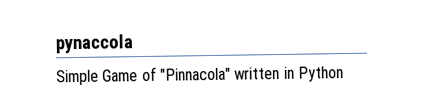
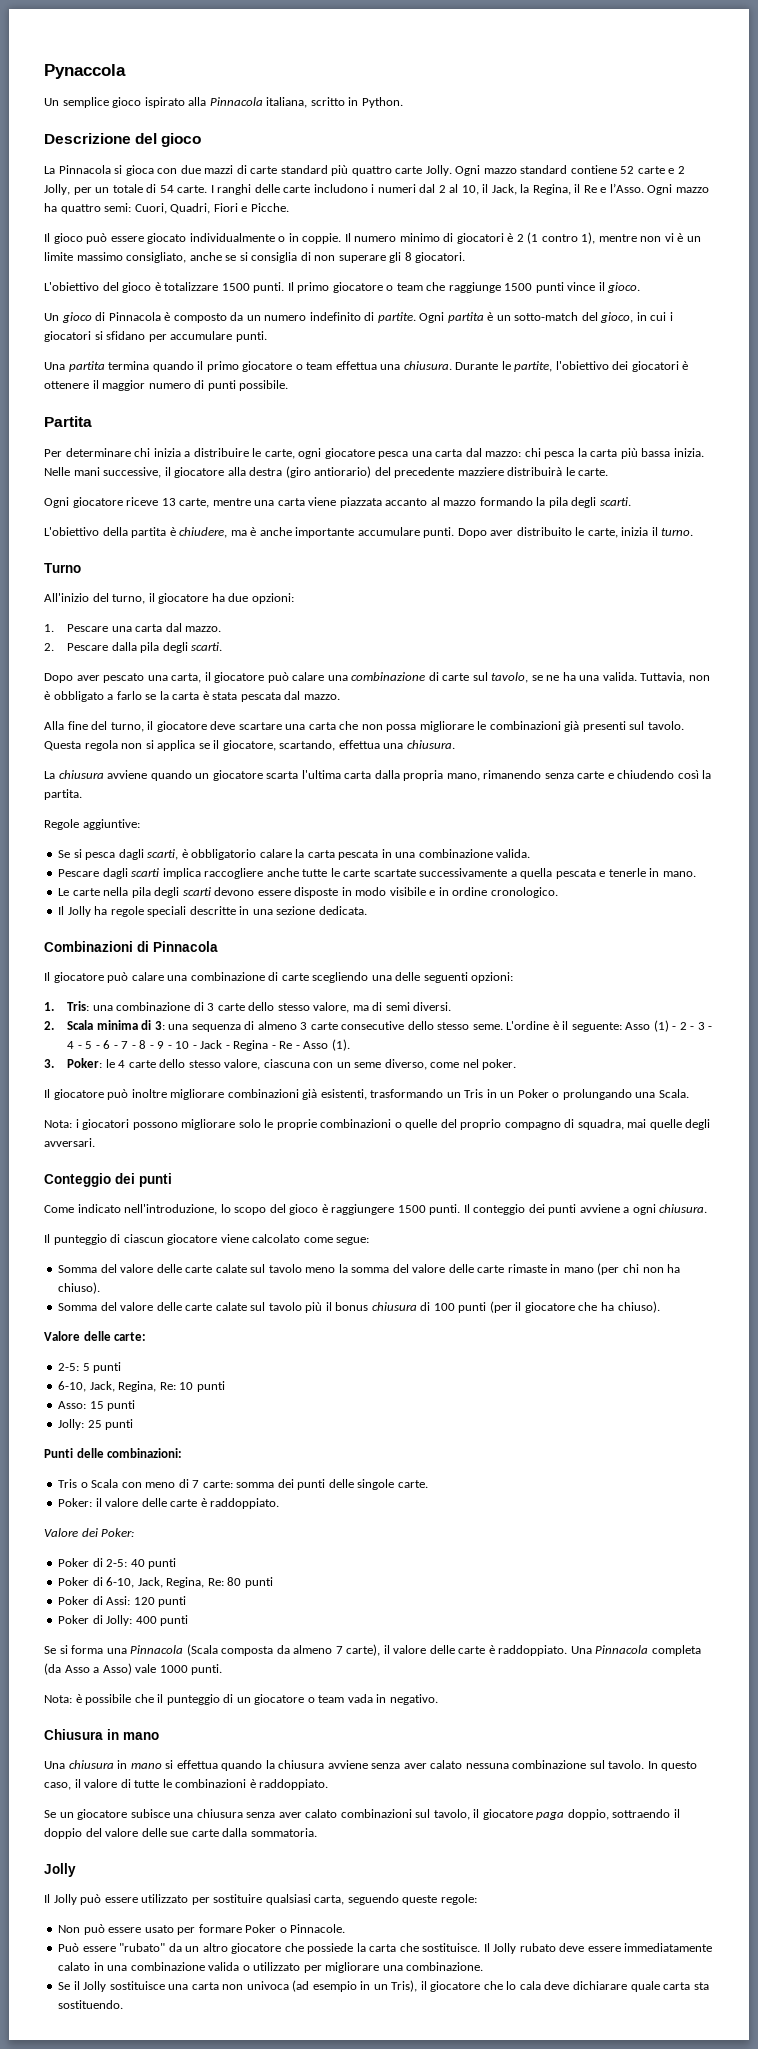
- pynaccola
- Simple Game of "Pinnacola" written in Python
+ Pynaccola
+ Un semplice gioco ispirato alla Pinnacola italiana, scritto in Python.
+ Descrizione del gioco
+ La Pinnacola si gioca con due mazzi di carte standard più quattro carte Jolly. Ogni mazzo standard contiene 52 carte e 2 Jolly, per un totale di 54 carte. I ranghi delle carte includono i numeri dal 2 al 10, il Jack, la Regina, il Re e l’Asso. Ogni mazzo ha quattro semi: Cuori, Quadri, Fiori e Picche.
+ Il gioco può essere giocato individualmente o in coppie. Il numero minimo di giocatori è 2 (1 contro 1), mentre non vi è un limite massimo consigliato, anche se si consiglia di non superare gli 8 giocatori.
+ L'obiettivo del gioco è totalizzare 1500 punti. Il primo giocatore o team che raggiunge 1500 punti vince il gioco.
+ Un gioco di Pinnacola è composto da un numero indefinito di partite. Ogni partita è un sotto-match del gioco, in cui i giocatori si sfidano per accumulare punti.
+ Una partita termina quando il primo giocatore o team effettua una chiusura. Durante le partite, l'obiettivo dei giocatori è ottenere il maggior numero di punti possibile.
+ Partita
+ Per determinare chi inizia a distribuire le carte, ogni giocatore pesca una carta dal mazzo: chi pesca la carta più bassa inizia. Nelle mani successive, il giocatore alla destra (giro antiorario) del precedente mazziere distribuirà le carte.
+ Ogni giocatore riceve 13 carte, mentre una carta viene piazzata accanto al mazzo formando la pila degli scarti.
+ L'obiettivo della partita è chiudere, ma è anche importante accumulare punti. Dopo aver distribuito le carte, inizia il turno.
+ Turno
+ All'inizio del turno, il giocatore ha due opzioni:
+ 1. Pescare una carta dal mazzo.
+ 2. Pescare dalla pila degli scarti.
+ Dopo aver pescato una carta, il giocatore può calare una combinazione di carte sul tavolo, se ne ha una valida. Tuttavia, non è obbligato a farlo se la carta è stata pescata dal mazzo.
+ Alla fine del turno, il giocatore deve scartare una carta che non possa migliorare le combinazioni già presenti sul tavolo. Questa regola non si applica se il giocatore, scartando, effettua una chiusura.
+ La chiusura avviene quando un giocatore scarta l'ultima carta dalla propria mano, rimanendo senza carte e chiudendo così la partita.
+ Regole aggiuntive:
+ Se si pesca dagli scarti, è obbligatorio calare la carta pescata in una combinazione valida.
+ Pescare dagli scarti implica raccogliere anche tutte le carte scartate successivamente a quella pescata e tenerle in mano.
+ Le carte nella pila degli scarti devono essere disposte in modo visibile e in ordine cronologico.
+ Il Jolly ha regole speciali descritte in una sezione dedicata.
+ Combinazioni di Pinnacola
+ Il giocatore può calare una combinazione di carte scegliendo una delle seguenti opzioni:
+ 1. Tris: una combinazione di 3 carte dello stesso valore, ma di semi diversi.
+ 2. Scala minima di 3: una sequenza di almeno 3 carte consecutive dello stesso seme. L'ordine è il seguente: Asso (1) - 2 - 3 - 4 - 5 - 6 - 7 - 8 - 9 - 10 - Jack - Regina - Re - Asso (1).
+ 3. Poker: le 4 carte dello stesso valore, ciascuna con un seme diverso, come nel poker.
+ Il giocatore può inoltre migliorare combinazioni già esistenti, trasformando un Tris in un Poker o prolungando una Scala.
+ Nota: i giocatori possono migliorare solo le proprie combinazioni o quelle del proprio compagno di squadra, mai quelle degli avversari.
+ Conteggio dei punti
+ Come indicato nell'introduzione, lo scopo del gioco è raggiungere 1500 punti. Il conteggio dei punti avviene a ogni chiusura.
+ Il punteggio di ciascun giocatore viene calcolato come segue:
+ Somma del valore delle carte calate sul tavolo meno la somma del valore delle carte rimaste in mano (per chi non ha chiuso).
+ Somma del valore delle carte calate sul tavolo più il bonus chiusura di 100 punti (per il giocatore che ha chiuso).
+ Valore delle carte:
+ 2-5: 5 punti
+ 6-10, Jack, Regina, Re: 10 punti
+ Asso: 15 punti
+ Jolly: 25 punti
+ Punti delle combinazioni:
+ Tris o Scala con meno di 7 carte: somma dei punti delle singole carte.
+ Poker: il valore delle carte è raddoppiato.
+ Valore dei Poker:
+ Poker di 2-5: 40 punti
+ Poker di 6-10, Jack, Regina, Re: 80 punti
+ Poker di Assi: 120 punti
+ Poker di Jolly: 400 punti
+ Se si forma una Pinnacola (Scala composta da almeno 7 carte), il valore delle carte è raddoppiato. Una Pinnacola completa (da Asso a Asso) vale 1000 punti.
+ Nota: è possibile che il punteggio di un giocatore o team vada in negativo.
+ Chiusura in mano
+ Una chiusura in mano si effettua quando la chiusura avviene senza aver calato nessuna combinazione sul tavolo. In questo caso, il valore di tutte le combinazioni è raddoppiato.
+ Se un giocatore subisce una chiusura senza aver calato combinazioni sul tavolo, il giocatore paga doppio, sottraendo il doppio del valore delle sue carte dalla sommatoria.
+ Jolly
+ Il Jolly può essere utilizzato per sostituire qualsiasi carta, seguendo queste regole:
+ Non può essere usato per formare Poker o Pinnacole.
+ Può essere "rubato" da un altro giocatore che possiede la carta che sostituisce. Il Jolly rubato deve essere immediatamente calato in una combinazione valida o utilizzato per migliorare una combinazione.
+ Se il Jolly sostituisce una carta non univoca (ad esempio in un Tris), il giocatore che lo cala deve dichiarare quale carta sta sostituendo.

